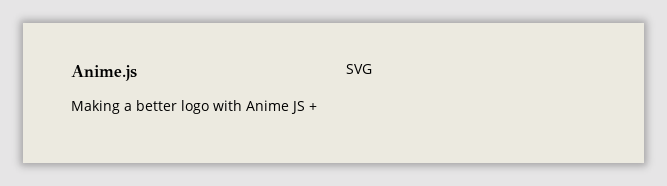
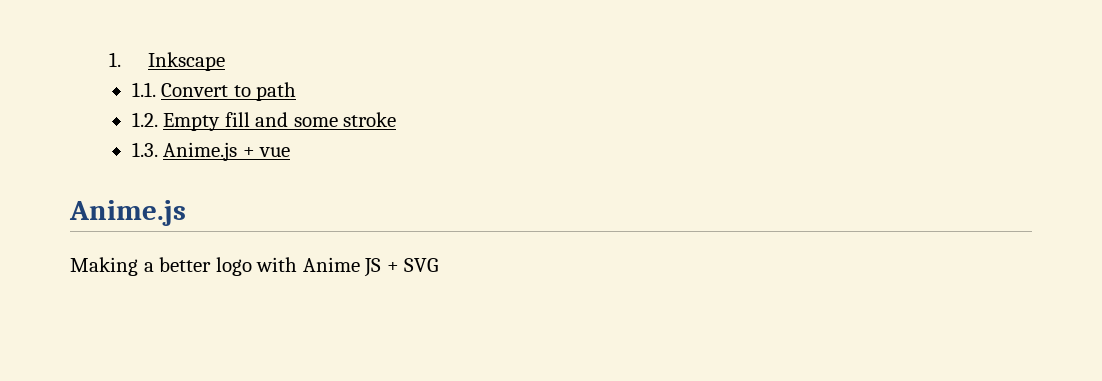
+ 1. Inkscape
+ 1.1. Convert to path
+ 1.2. Empty fill and some stroke
+ 1.3. Anime.js + vue

